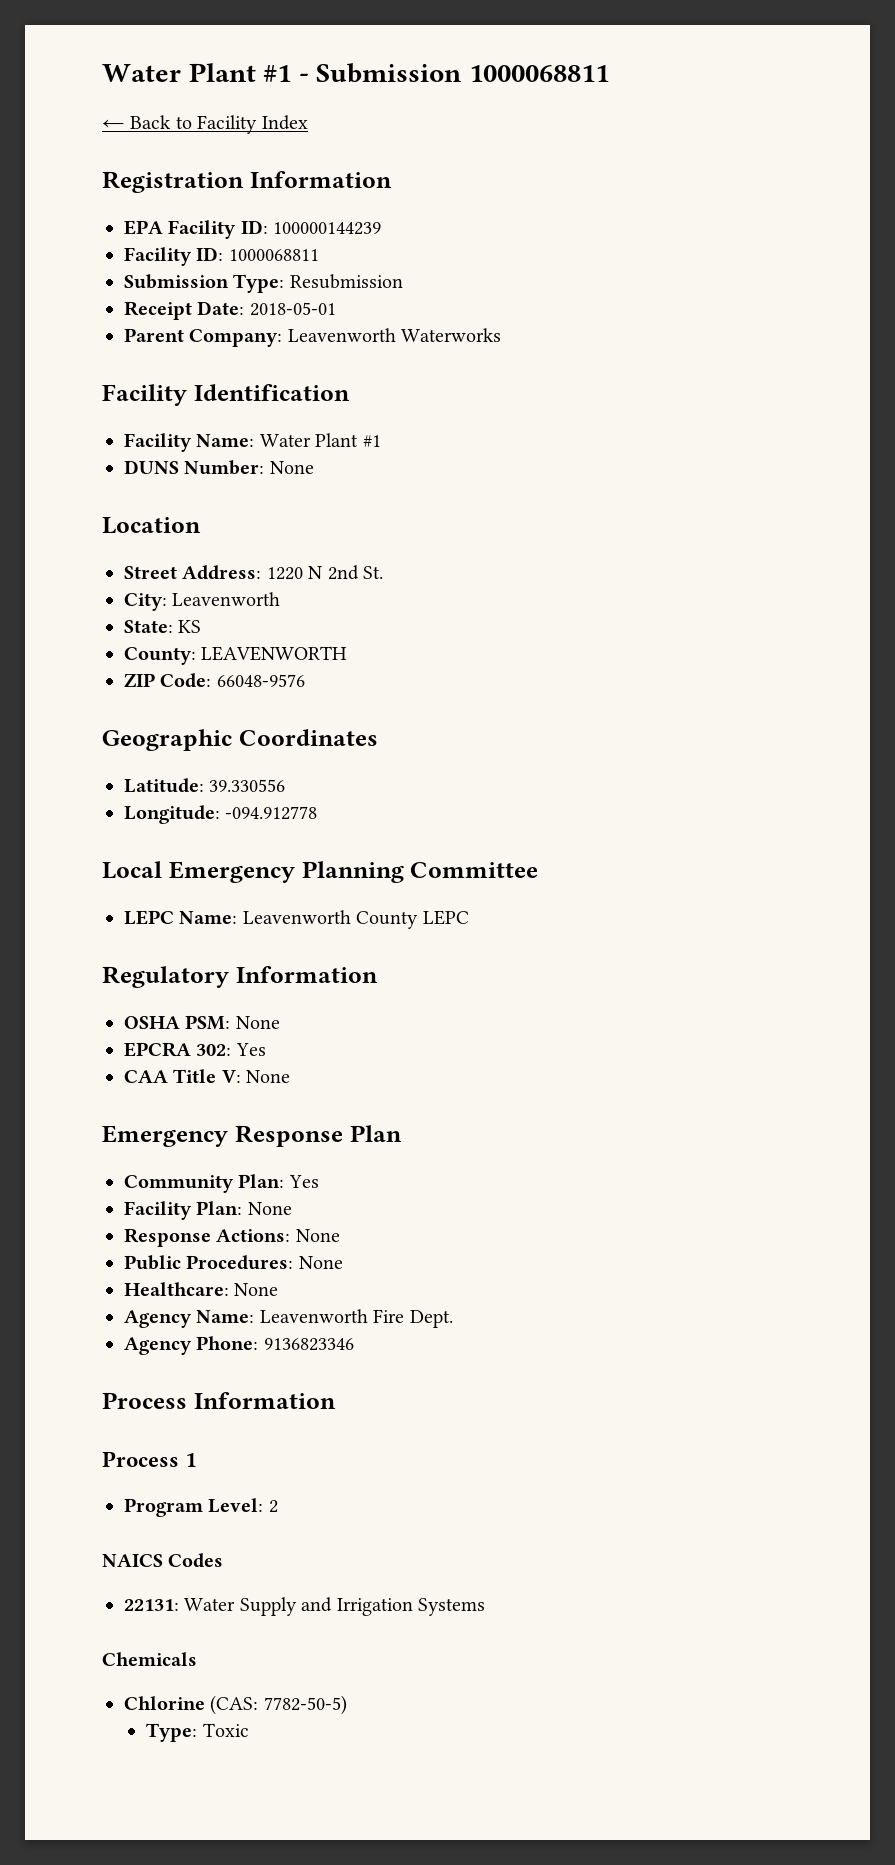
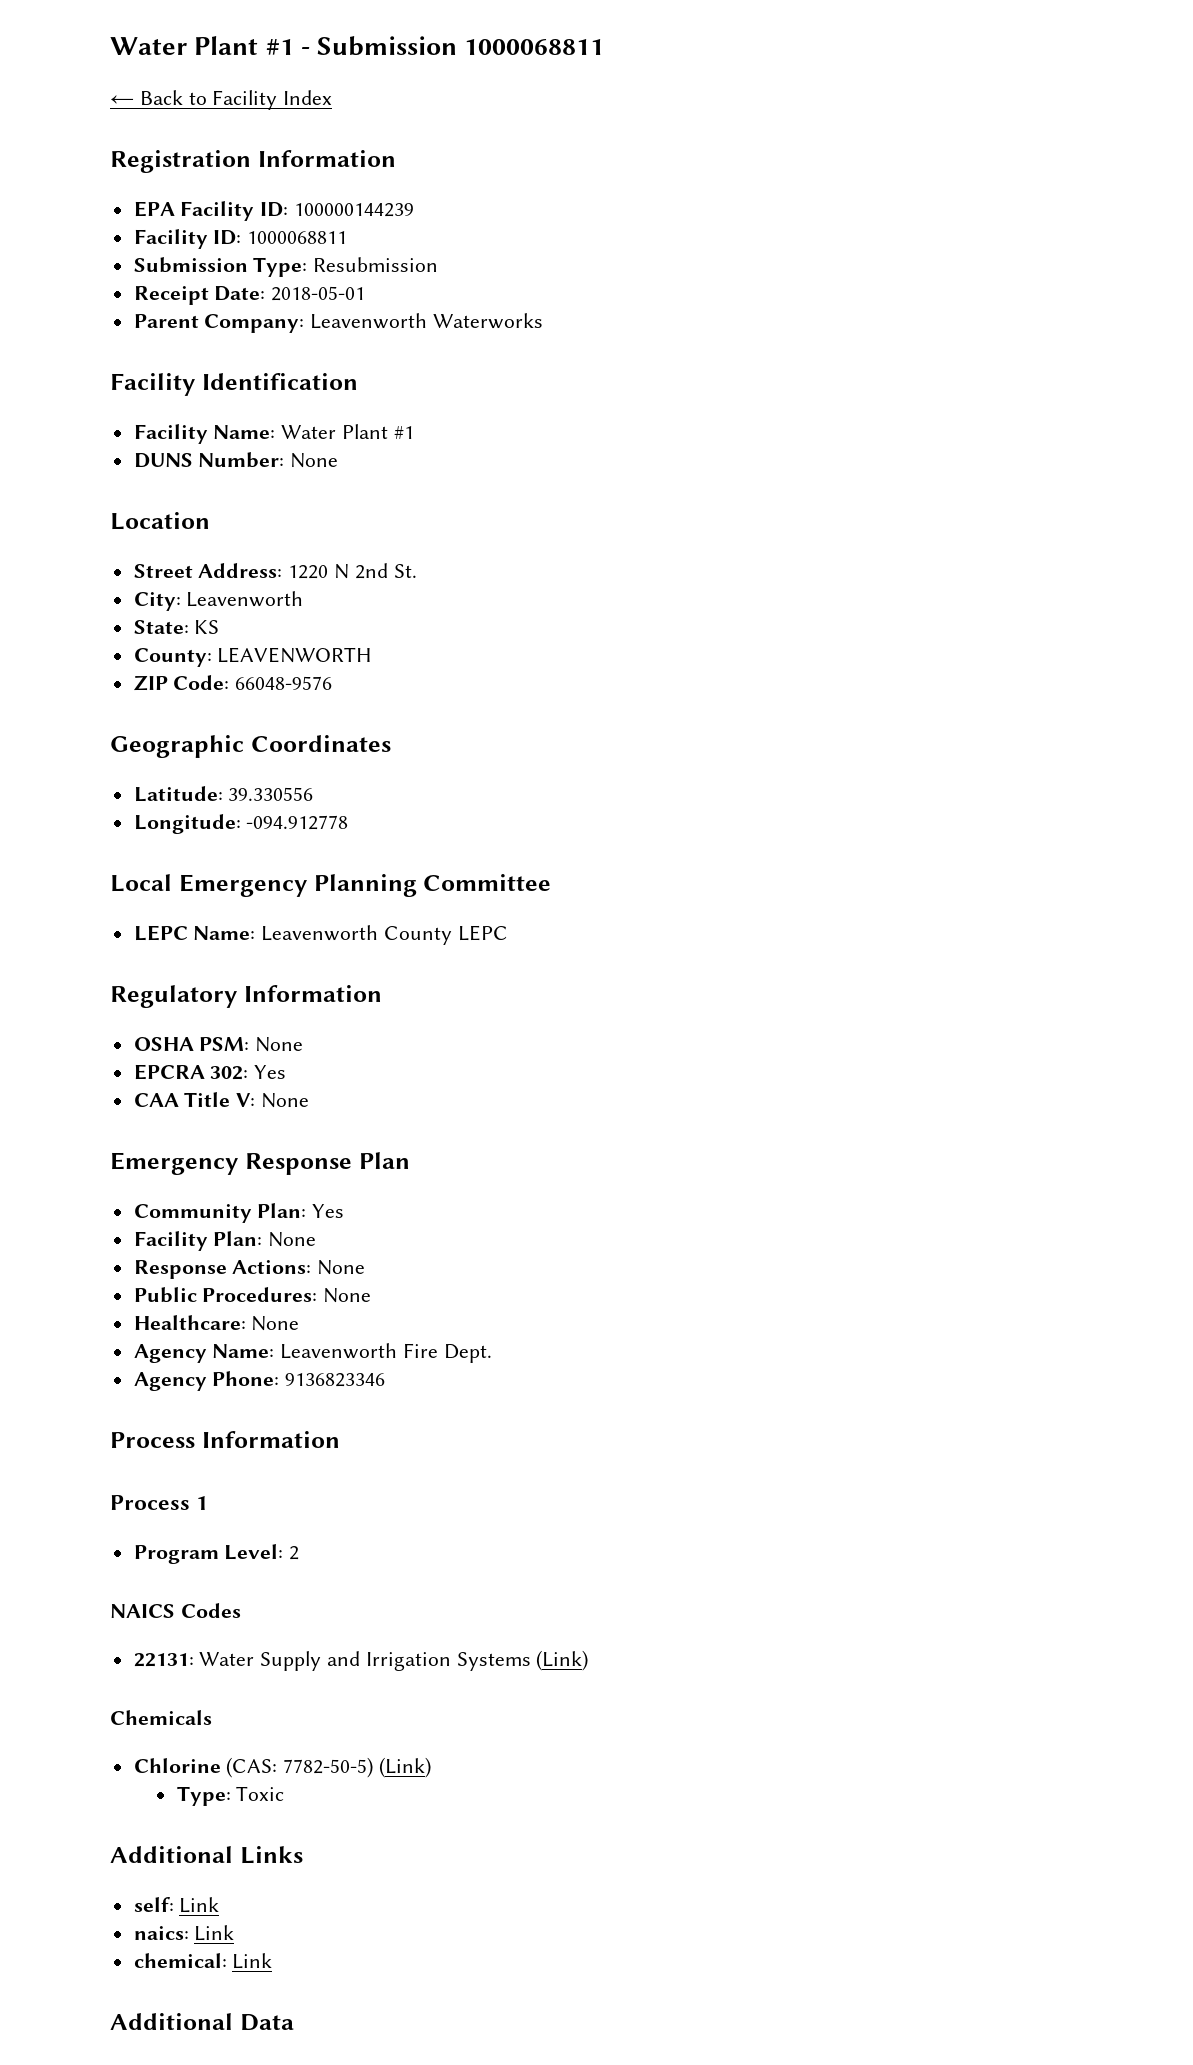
- 22131: Water Supply and Irrigation Systems
+ 22131: Water Supply and Irrigation Systems (Link)
- Chlorine (CAS: 7782-50-5)
+ Chlorine (CAS: 7782-50-5) (Link)
+ Additional Links
+ self: Link
+ naics: Link
+ chemical: Link
+ Additional Data

